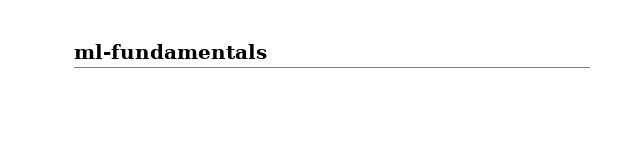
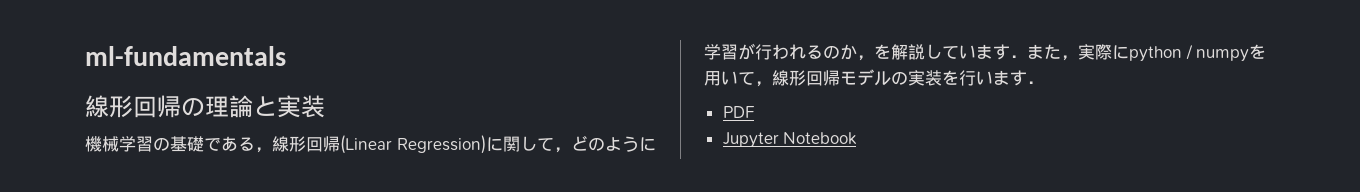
+ 線形回帰の理論と実装
+ 機械学習の基礎である，線形回帰(Linear Regression)に関して，どのように学習が行われるのか，を解説しています．また，実際にpython / numpyを用いて，線形回帰モデルの実装を行います．
+ PDF
+ Jupyter Notebook

